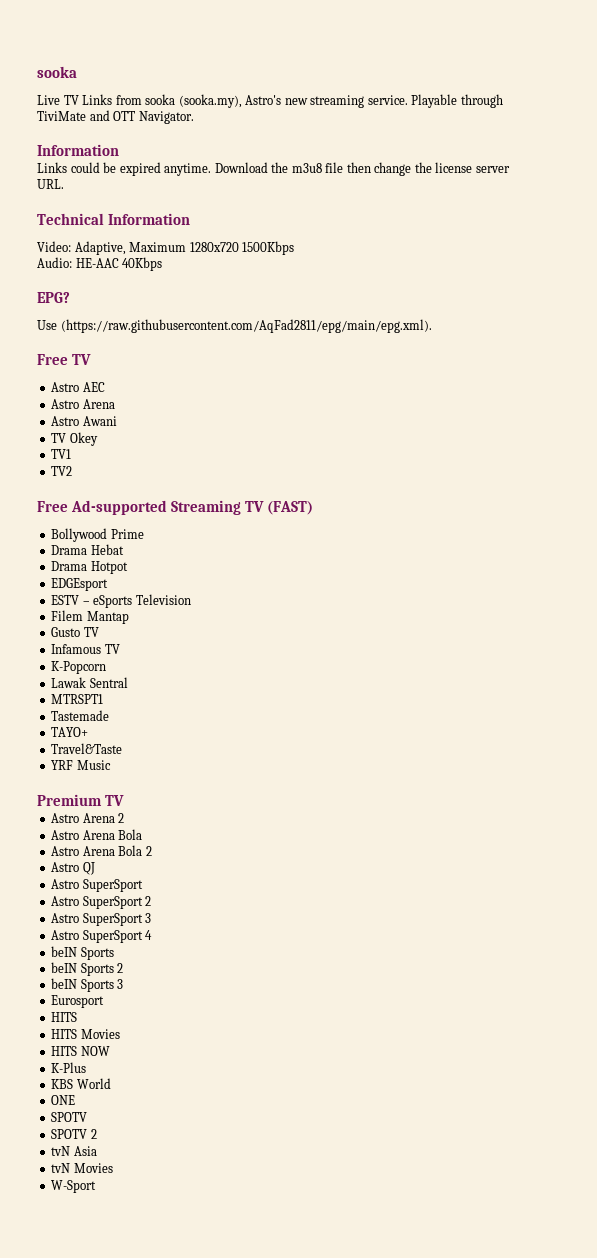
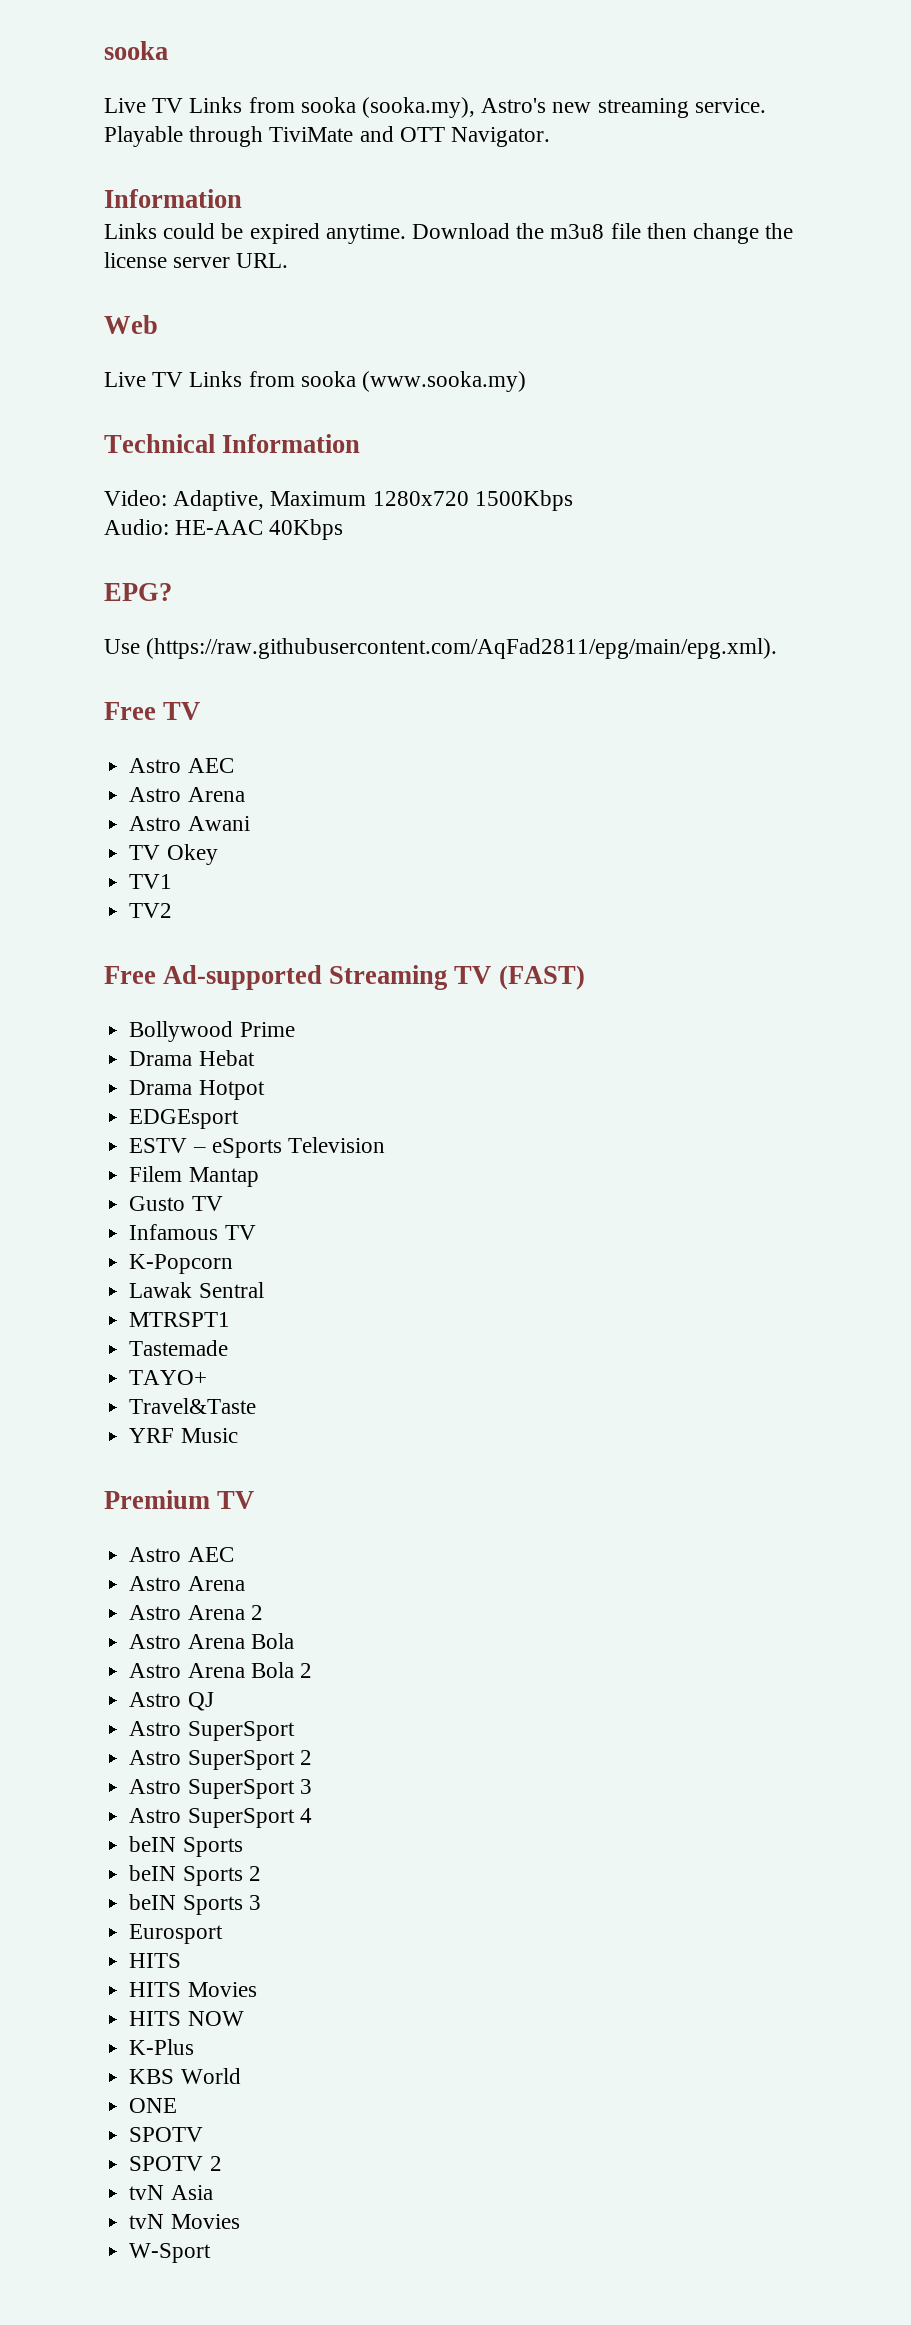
+ Web
+ Live TV Links from sooka (www.sooka.my)
  Premium TV
+ Astro AEC
+ Astro Arena

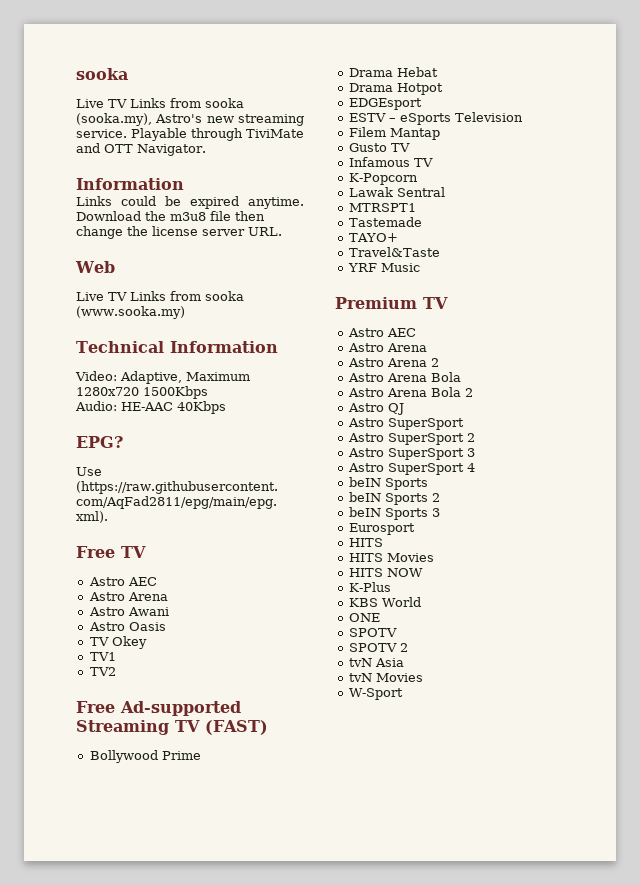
+ Astro Oasis

